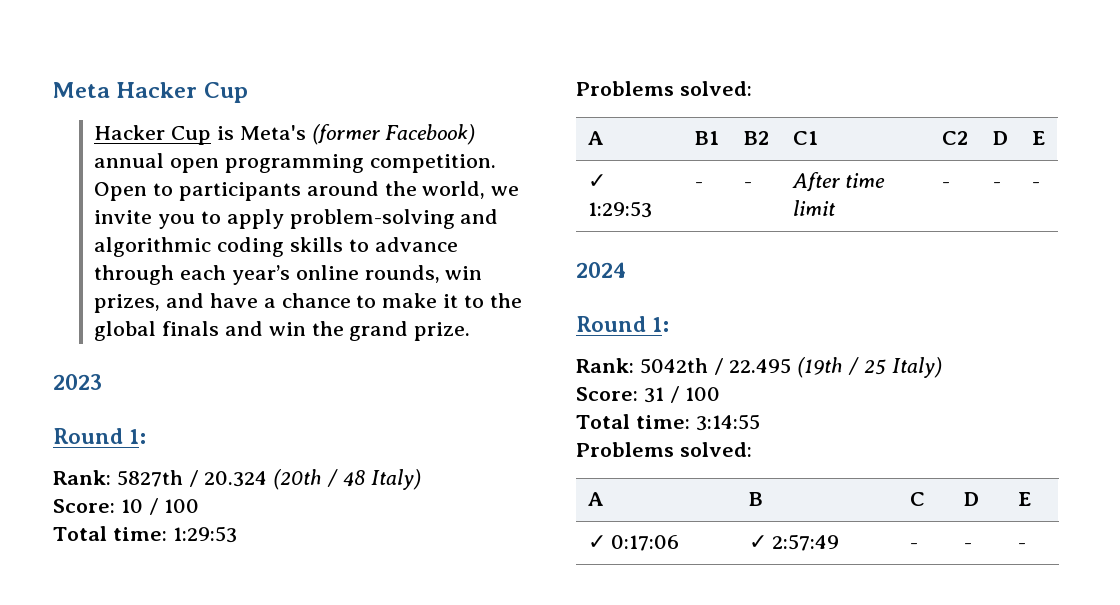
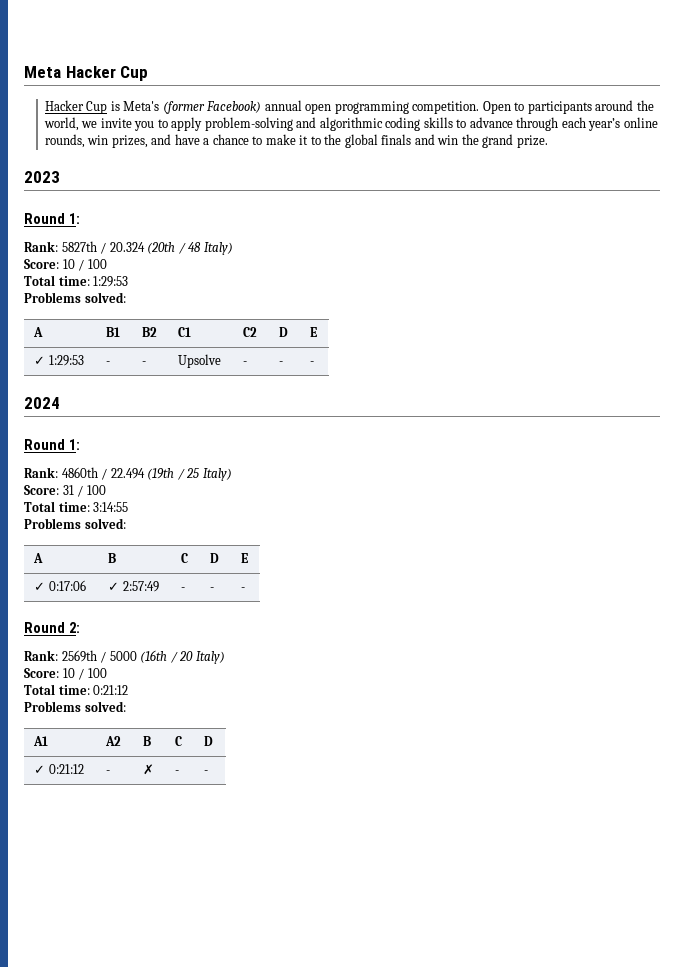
- ✓ 1:29:53 | - | - | After time limit | - | - | -
+ ✓ 1:29:53 | - | - | Upsolve | - | - | -
- Rank: 5042th / 22.495 (19th / 25 Italy)
+ Rank: 4860th / 22.494 (19th / 25 Italy)
+ Round 2:
+ Rank: 2569th / 5000 (16th / 20 Italy)
+ Score: 10 / 100
+ Total time: 0:21:12
+ Problems solved:
+ A1 | A2 | B | C | D
+ ✓ 0:21:12 | - | ✗ | - | -

